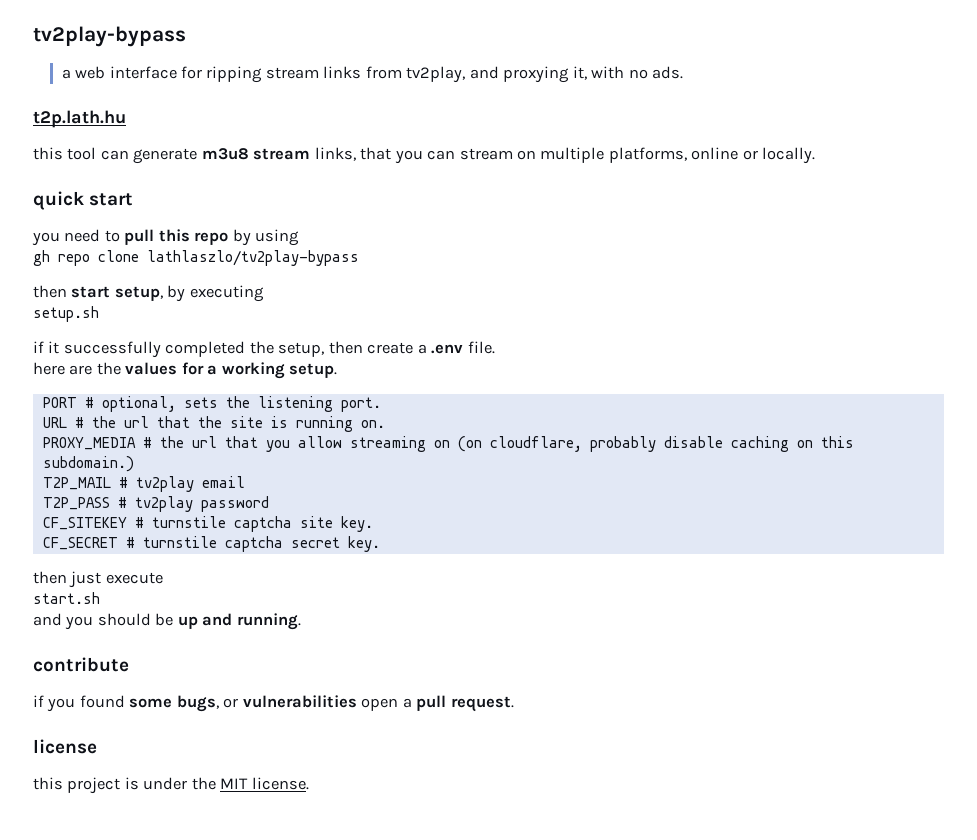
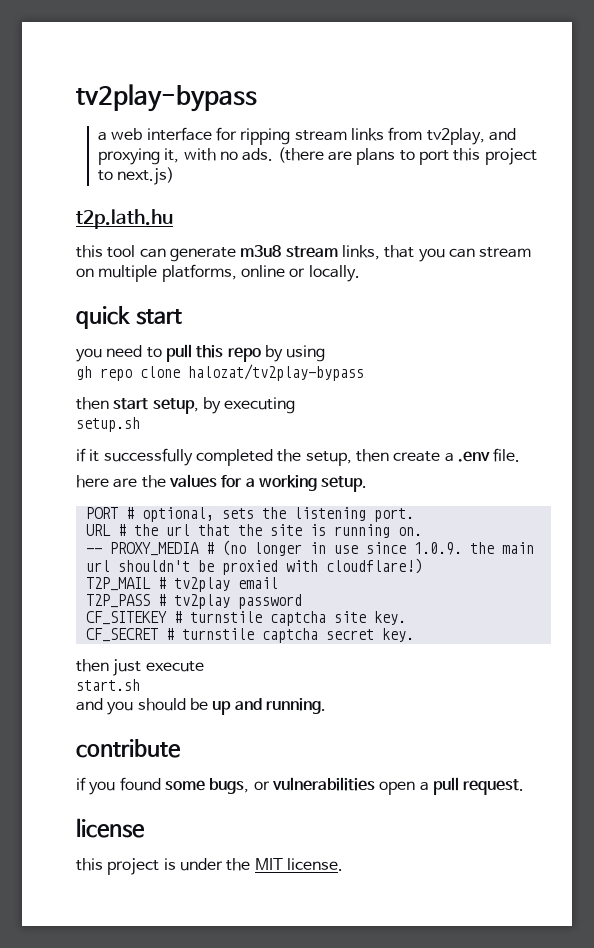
+ (there are plans to port this project to next.js)
- gh repo clone lathlaszlo/tv2play-bypass
+ gh repo clone halozat/tv2play-bypass
- PROXY_MEDIA # the url that you allow streaming on (on cloudflare, probably disable caching on this subdomain.)
+ -- PROXY_MEDIA # (no longer in use since 1.0.9. the main url shouldn't be proxied with cloudflare!)

